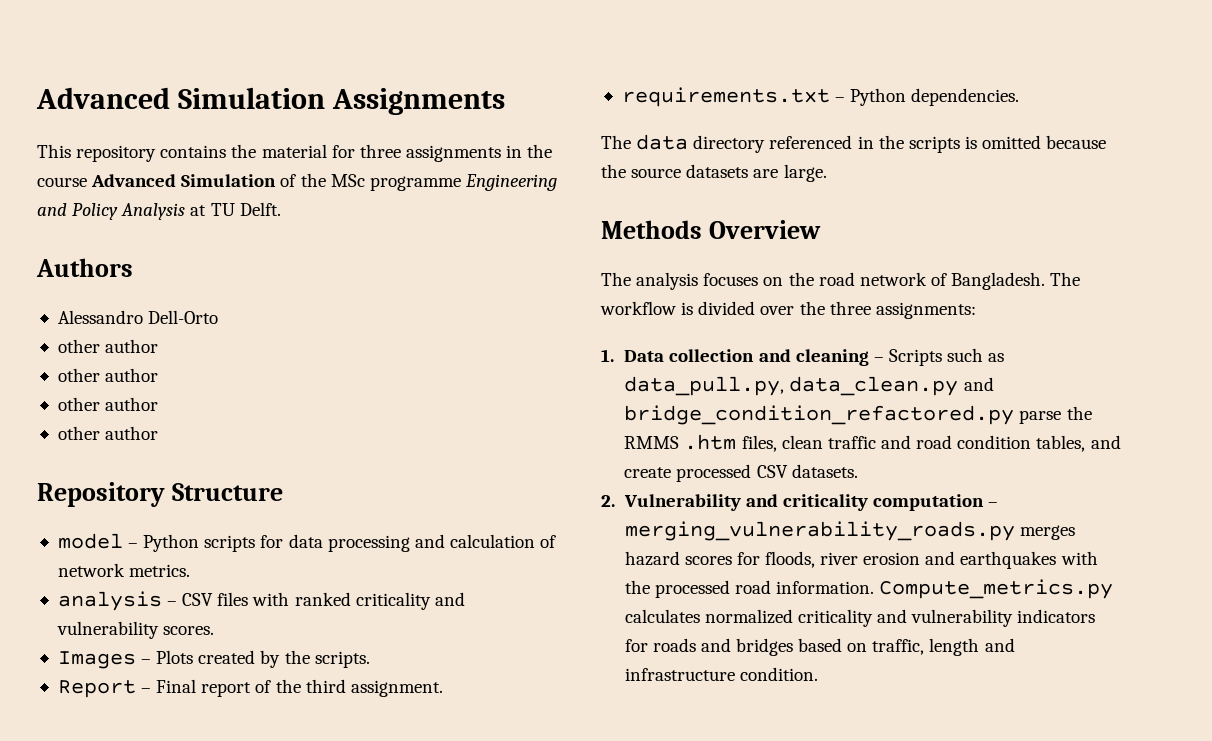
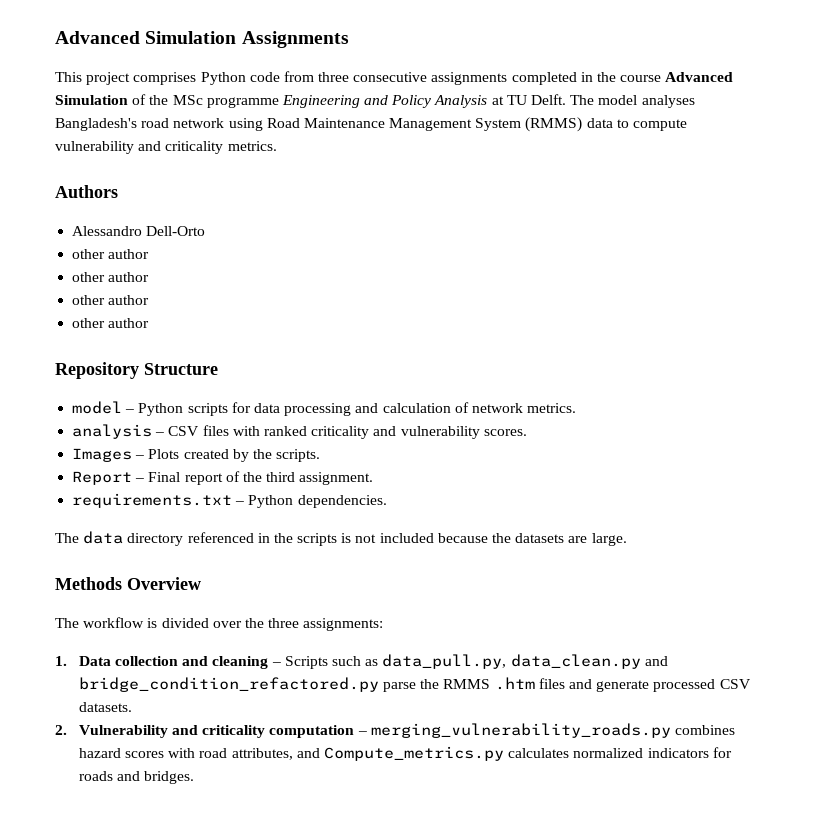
- This repository contains the material for three assignments in the course Advanced Simulation of the MSc programme Engineering and Policy Analysis at TU Delft.
+ This project comprises Python code from three consecutive assignments completed in the course Advanced Simulation of the MSc programme Engineering and Policy Analysis at TU Delft. The model analyses Bangladesh's road network using Road Maintenance Management System (RMMS) data to compute vulnerability and criticality metrics.
- The data directory referenced in the scripts is omitted because the source datasets are large.
+ The data directory referenced in the scripts is not included because the datasets are large.
- The analysis focuses on the road network of Bangladesh. The workflow is divided over the three assignments:
+ The workflow is divided over the three assignments:
- 1. Data collection and cleaning – Scripts such as data_pull.py, data_clean.py and bridge_condition_refactored.py parse the RMMS .htm files, clean traffic and road condition tables, and create processed CSV datasets.
+ 1. Data collection and cleaning – Scripts such as data_pull.py, data_clean.py and bridge_condition_refactored.py parse the RMMS .htm files and generate processed CSV datasets.
- 2. Vulnerability and criticality computation – merging_vulnerability_roads.py merges hazard scores for floods, river erosion and earthquakes with the processed road information. Compute_metrics.py calculates normalized criticality and vulnerability indicators for roads and bridges based on traffic, length and infrastructure condition.
+ 2. Vulnerability and criticality computation – merging_vulnerability_roads.py combines hazard scores with road attributes, and Compute_metrics.py calculates normalized indicators for roads and bridges.

